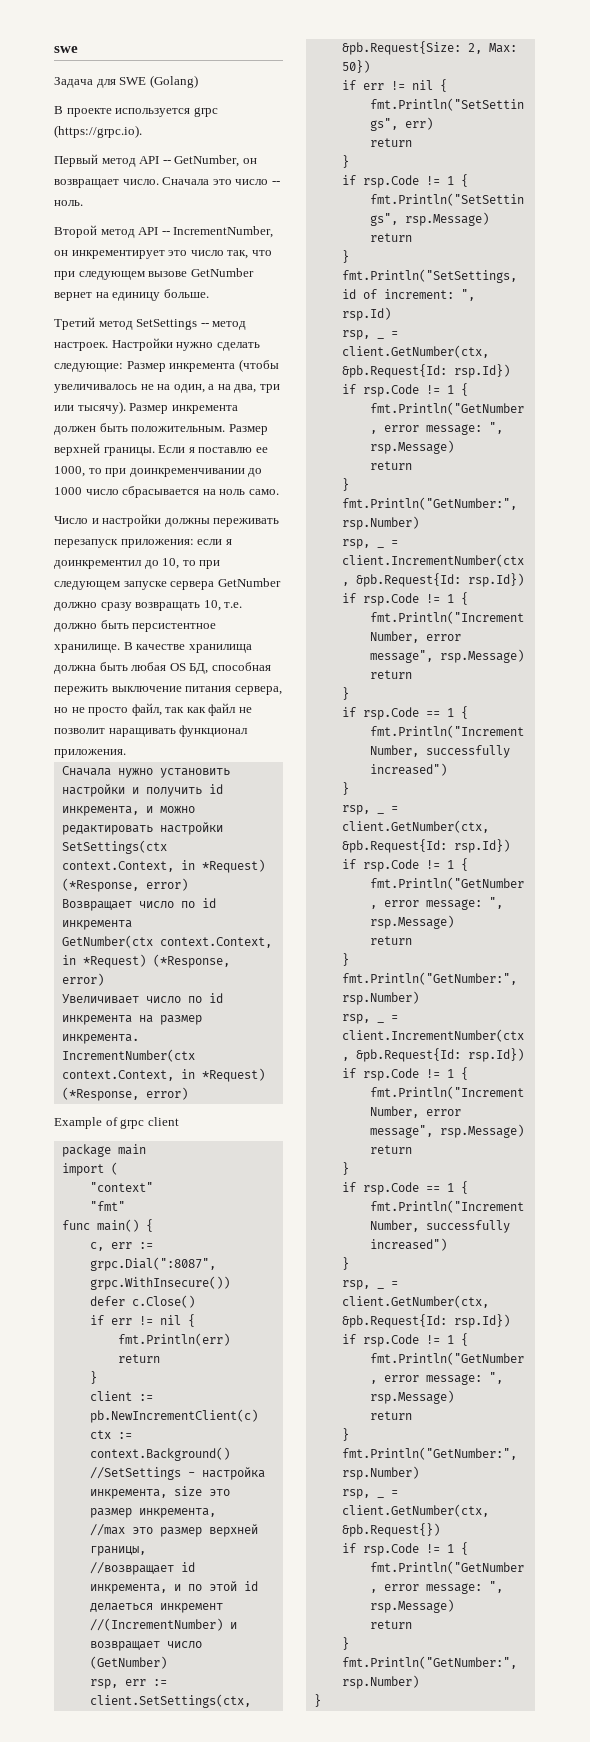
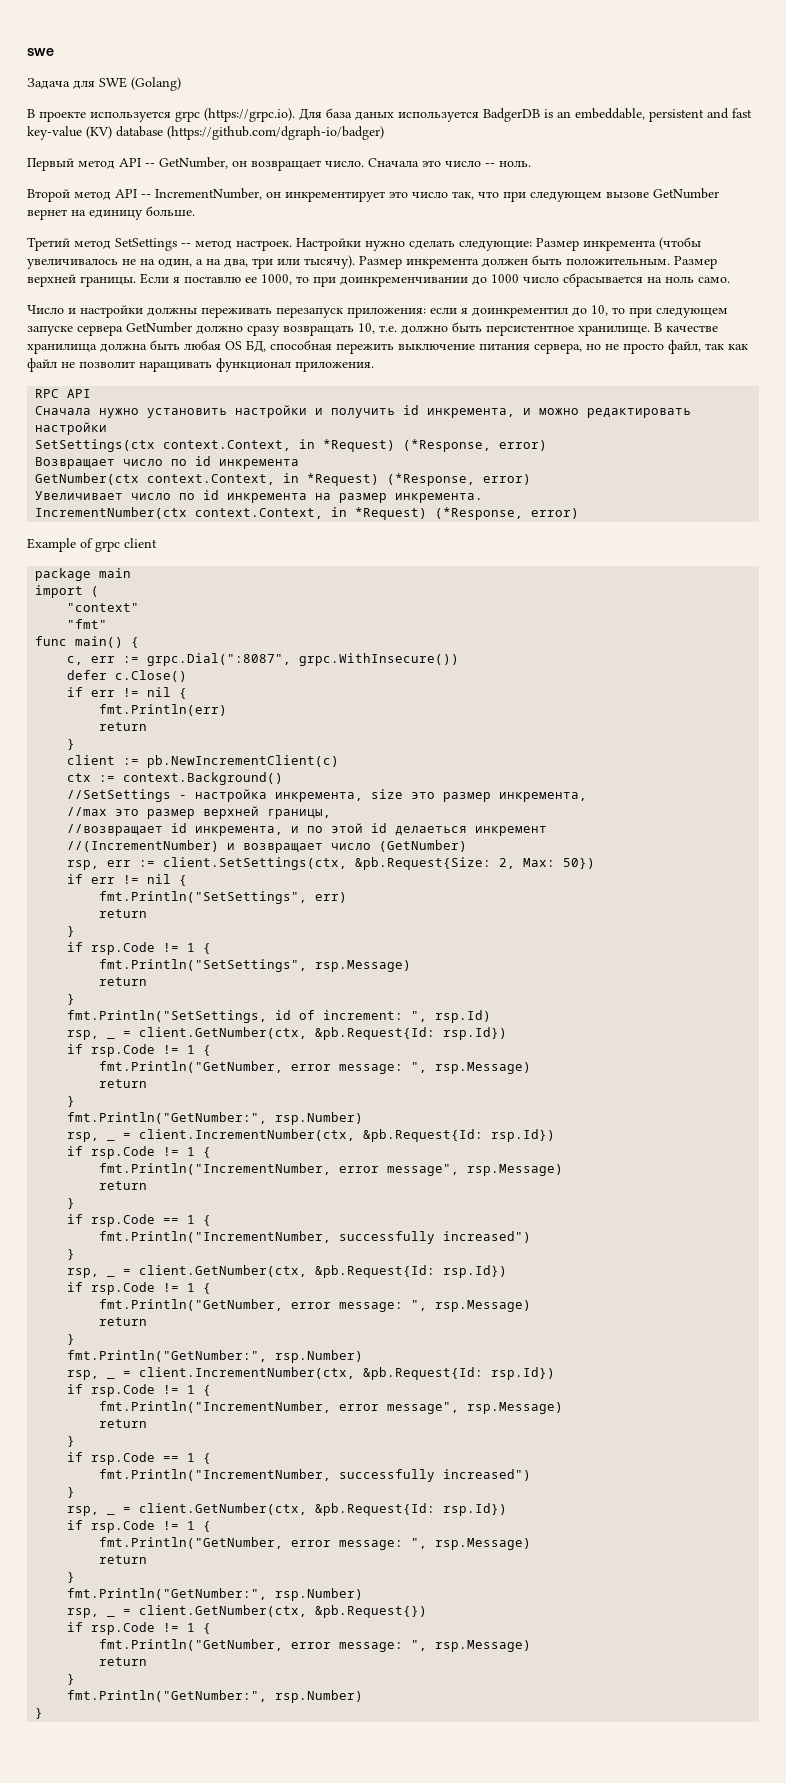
- В проекте используется grpc (https://grpc.io).
+ В проекте используется grpc (https://grpc.io). Для база даных используется BadgerDB is an embeddable, persistent and fast key-value (KV) database (https://github.com/dgraph-io/badger)
+ RPC API

